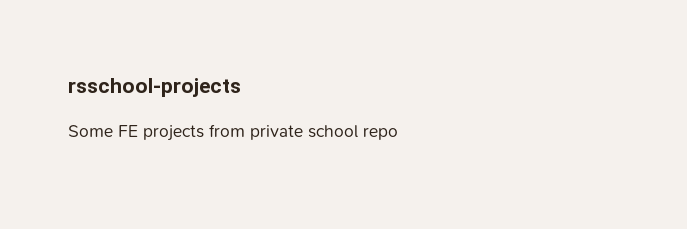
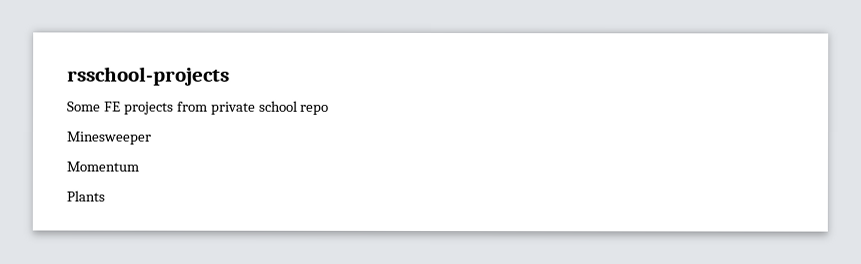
+ Minesweeper
+ Momentum
+ Plants

